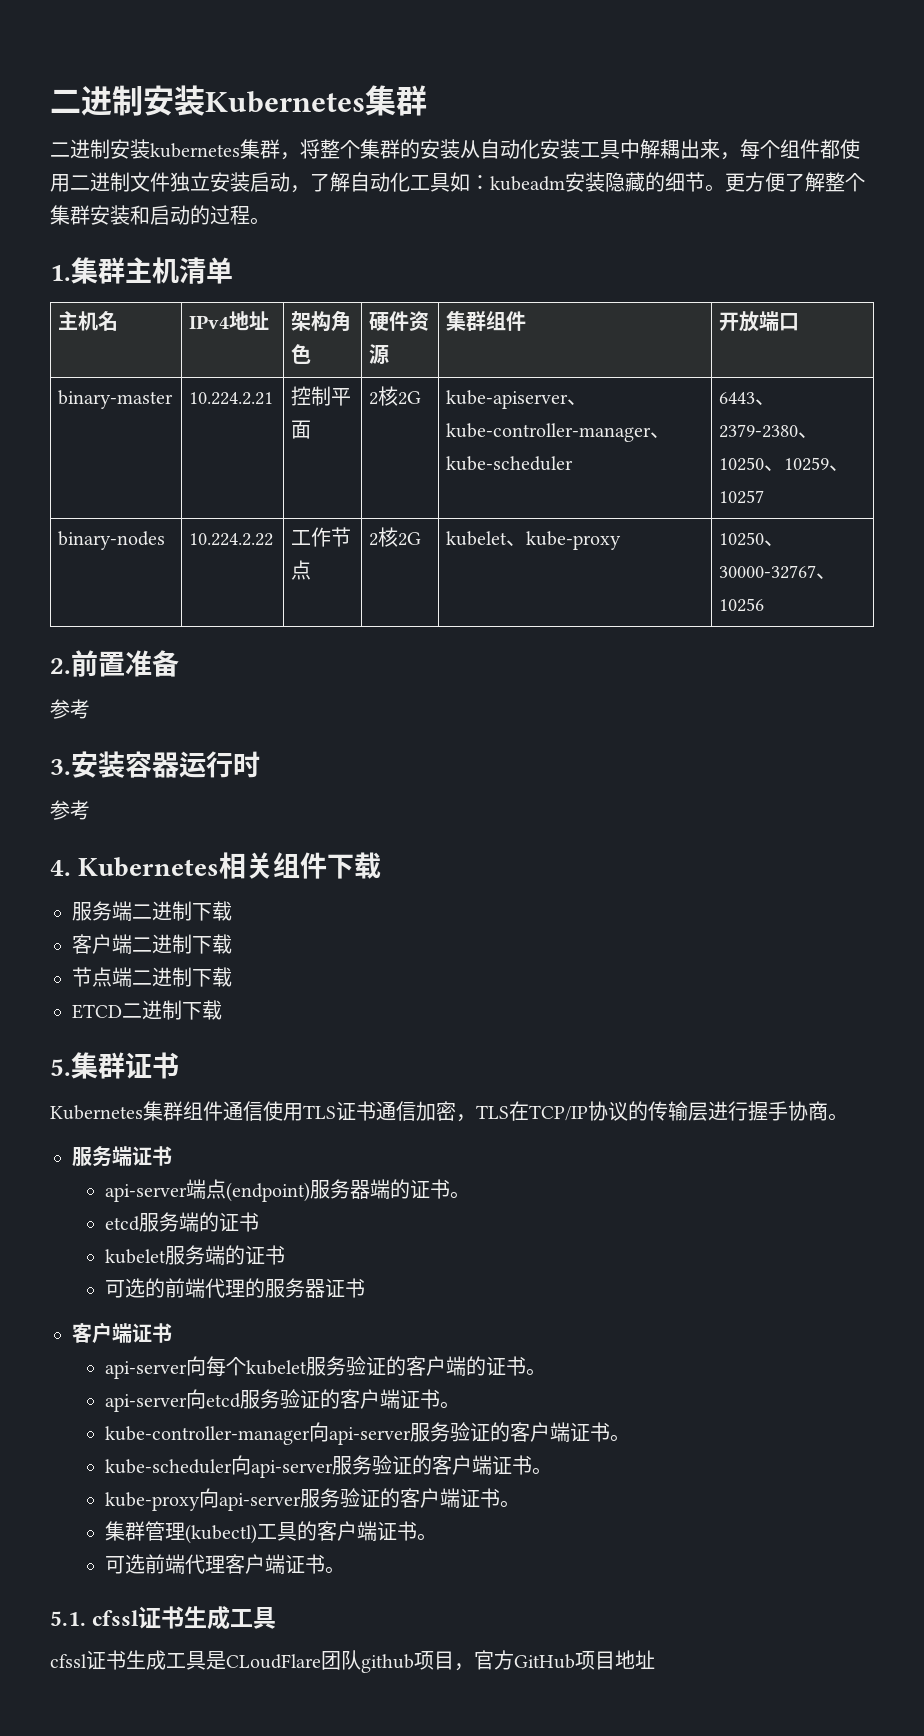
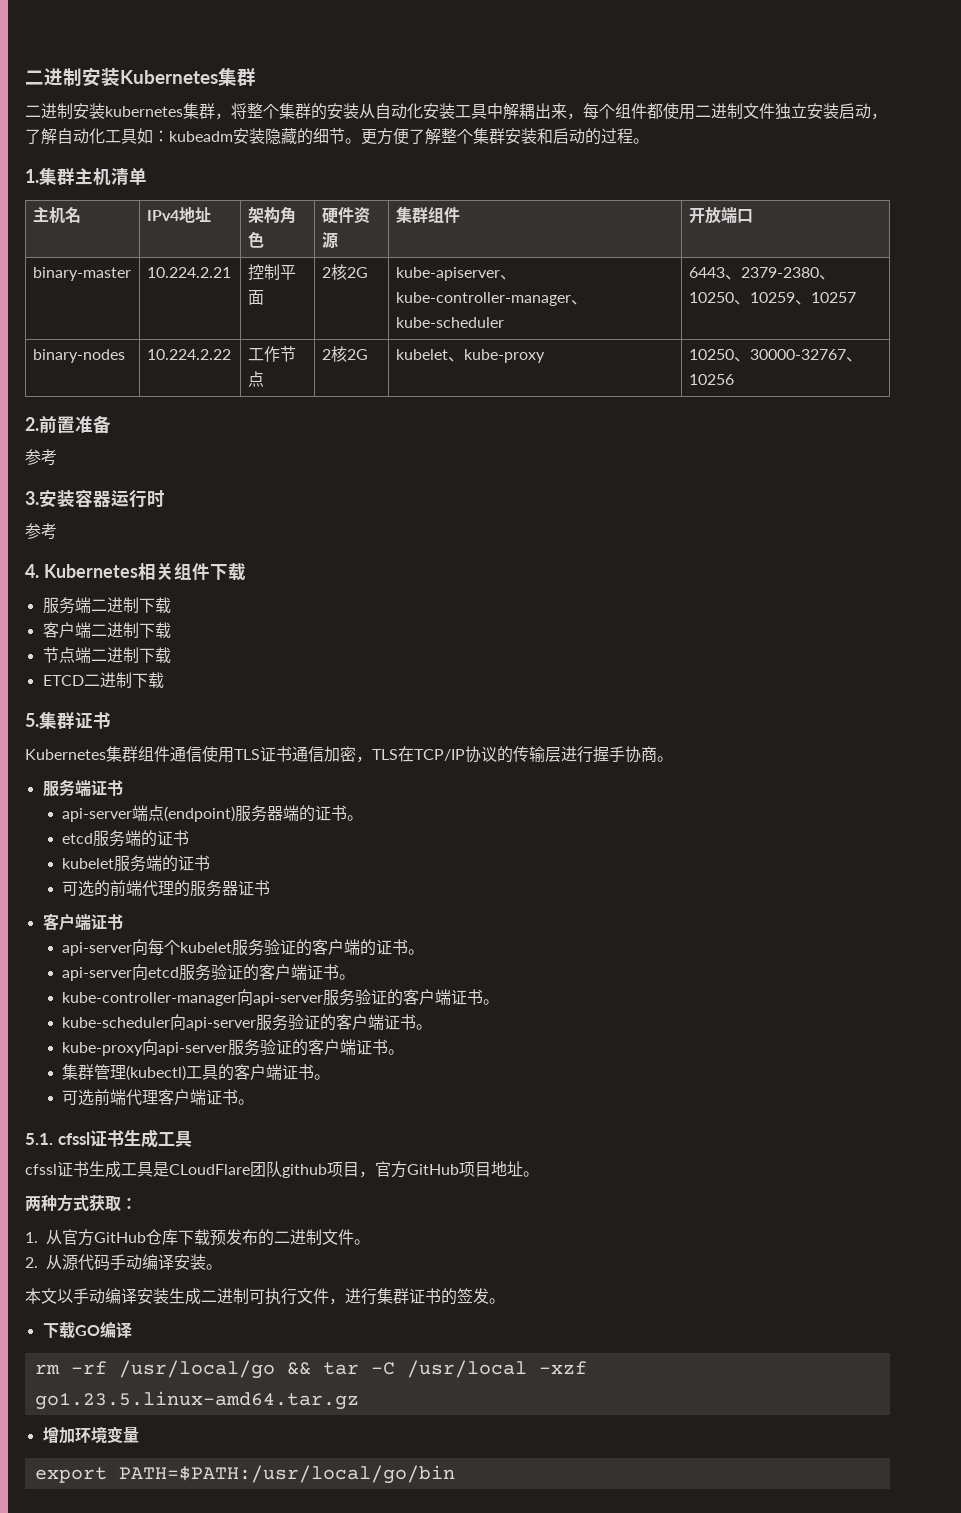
- cfssl证书生成工具是CLoudFlare团队github项目，官方GitHub项目地址
+ cfssl证书生成工具是CLoudFlare团队github项目，官方GitHub项目地址。
+ 两种方式获取：
+ 1.从官方GitHub仓库下载预发布的二进制文件。
+ 2.从源代码手动编译安装。
+ 本文以手动编译安装生成二进制可执行文件，进行集群证书的签发。
+ 下载GO编译
+ rm -rf /usr/local/go && tar -C /usr/local -xzf go1.23.5.linux-amd64.tar.gz
+ 增加环境变量
+ export PATH=$PATH:/usr/local/go/bin

